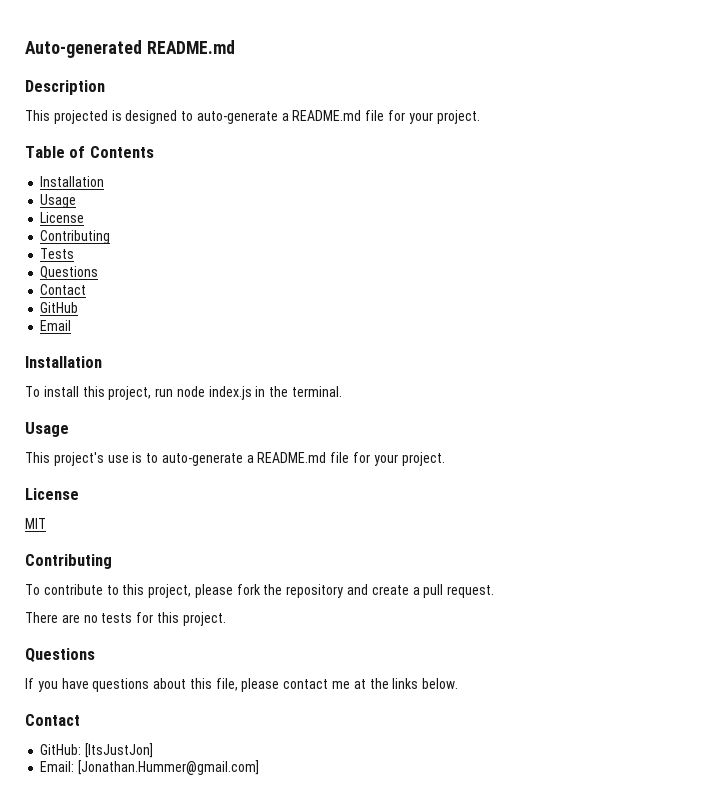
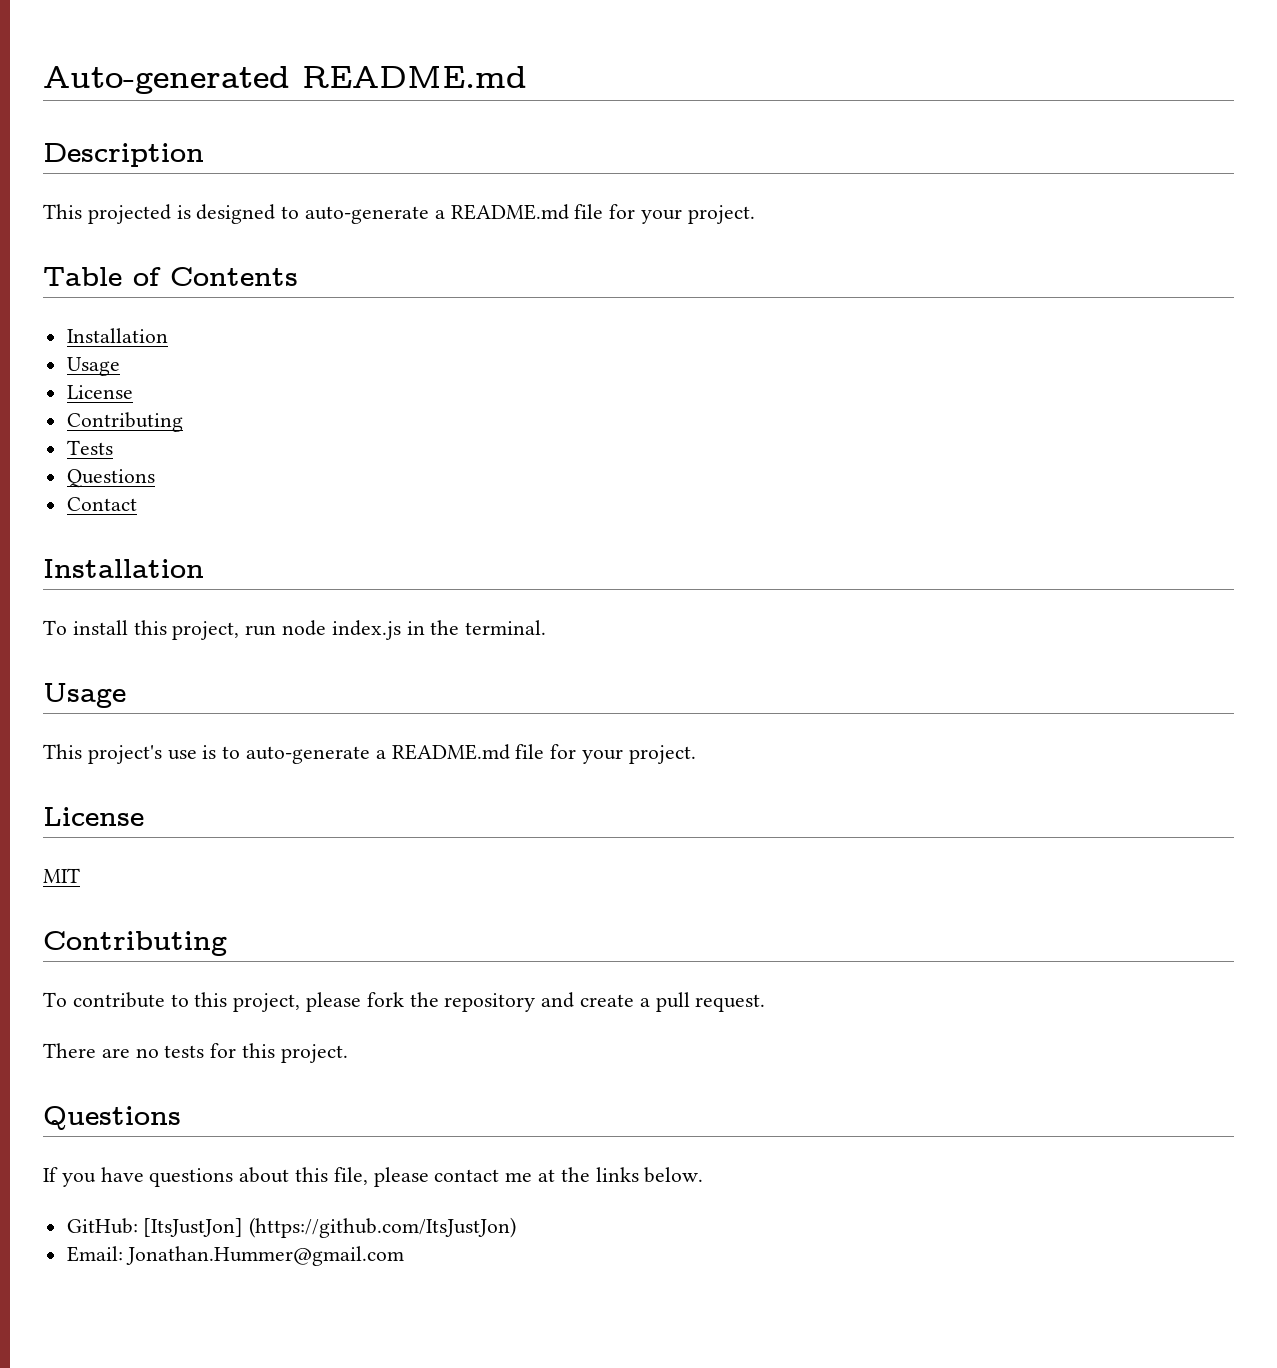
- GitHub
- Email
  If you have questions about this file, please contact me at the links below.
- Contact
- GitHub: [ItsJustJon]
+ GitHub: [ItsJustJon] (https://github.com/ItsJustJon)
- Email: [Jonathan.Hummer@gmail.com]
+ Email: Jonathan.Hummer@gmail.com

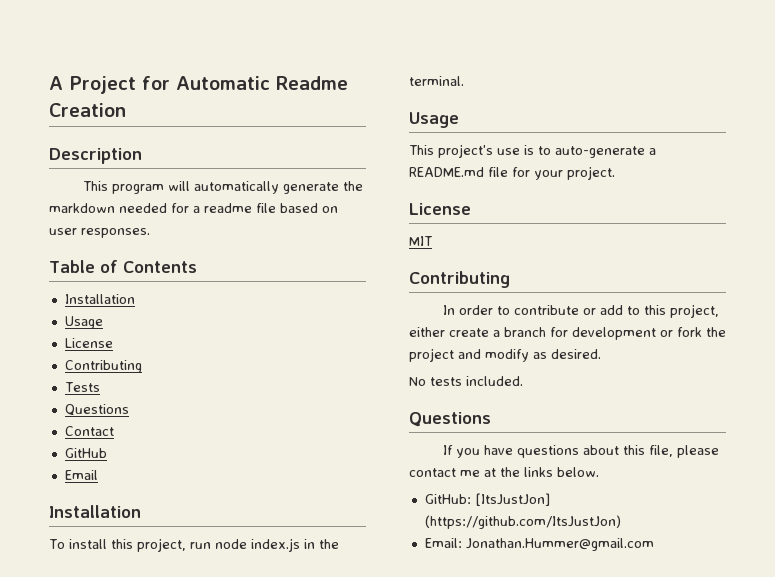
- Auto-generated README.md
+ A Project for Automatic Readme Creation
  Description
- This projected is designed to auto-generate a README.md file for your project.
+ This program will automatically generate the markdown needed for a readme file based on user responses.
+ GitHub
+ Email
- To contribute to this project, please fork the repository and create a pull request.
- There are no tests for this project.
+ In order to contribute or add to this project, either create a branch for development or fork the project and modify as desired.
+ No tests included.

